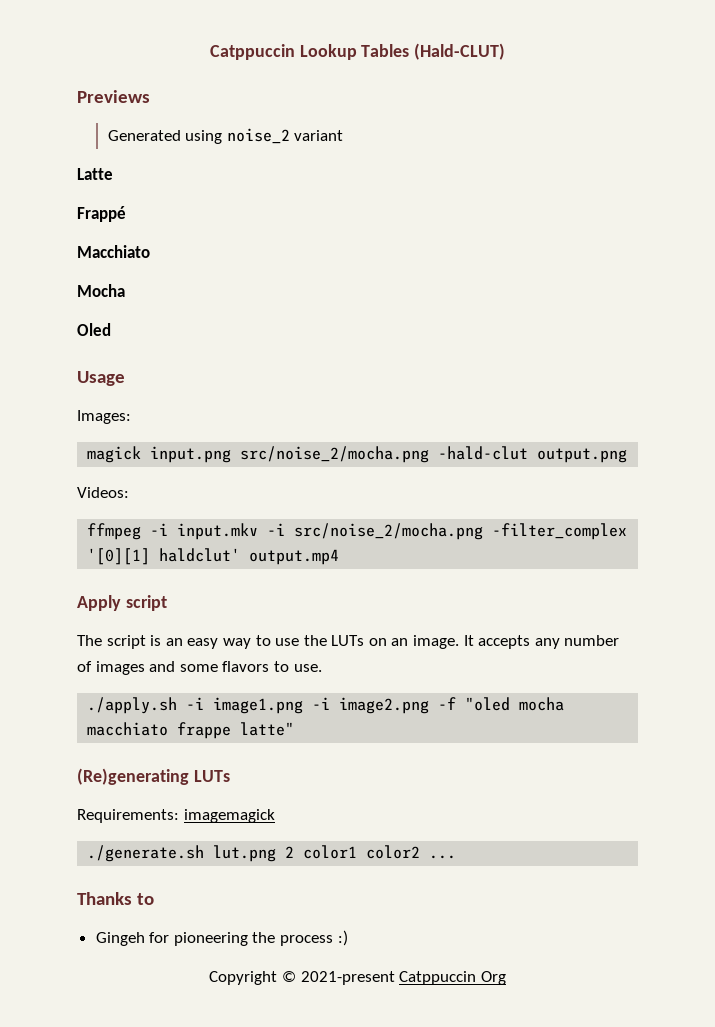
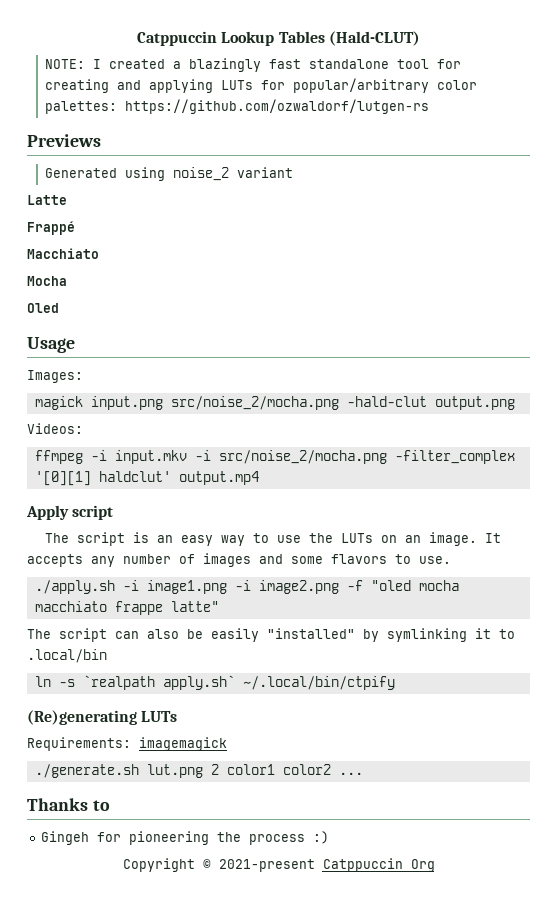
+ NOTE: I created a blazingly fast standalone tool for creating and applying LUTs for popular/arbitrary color palettes: https://github.com/ozwaldorf/lutgen-rs
+ The script can also be easily "installed" by symlinking it to .local/bin
+ ln -s `realpath apply.sh` ~/.local/bin/ctpify

